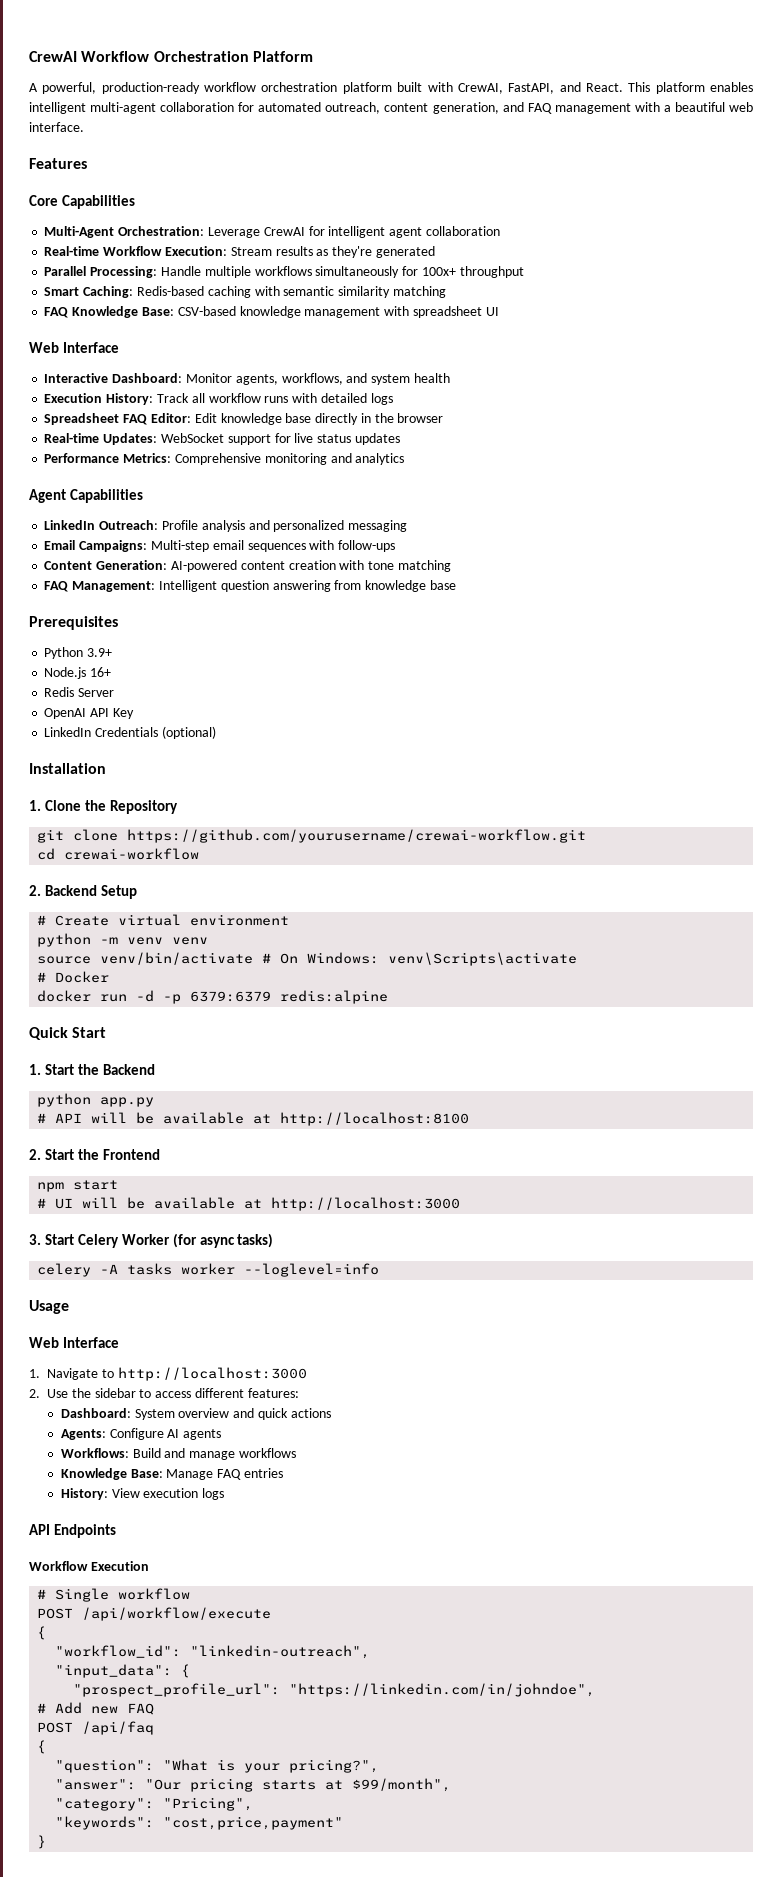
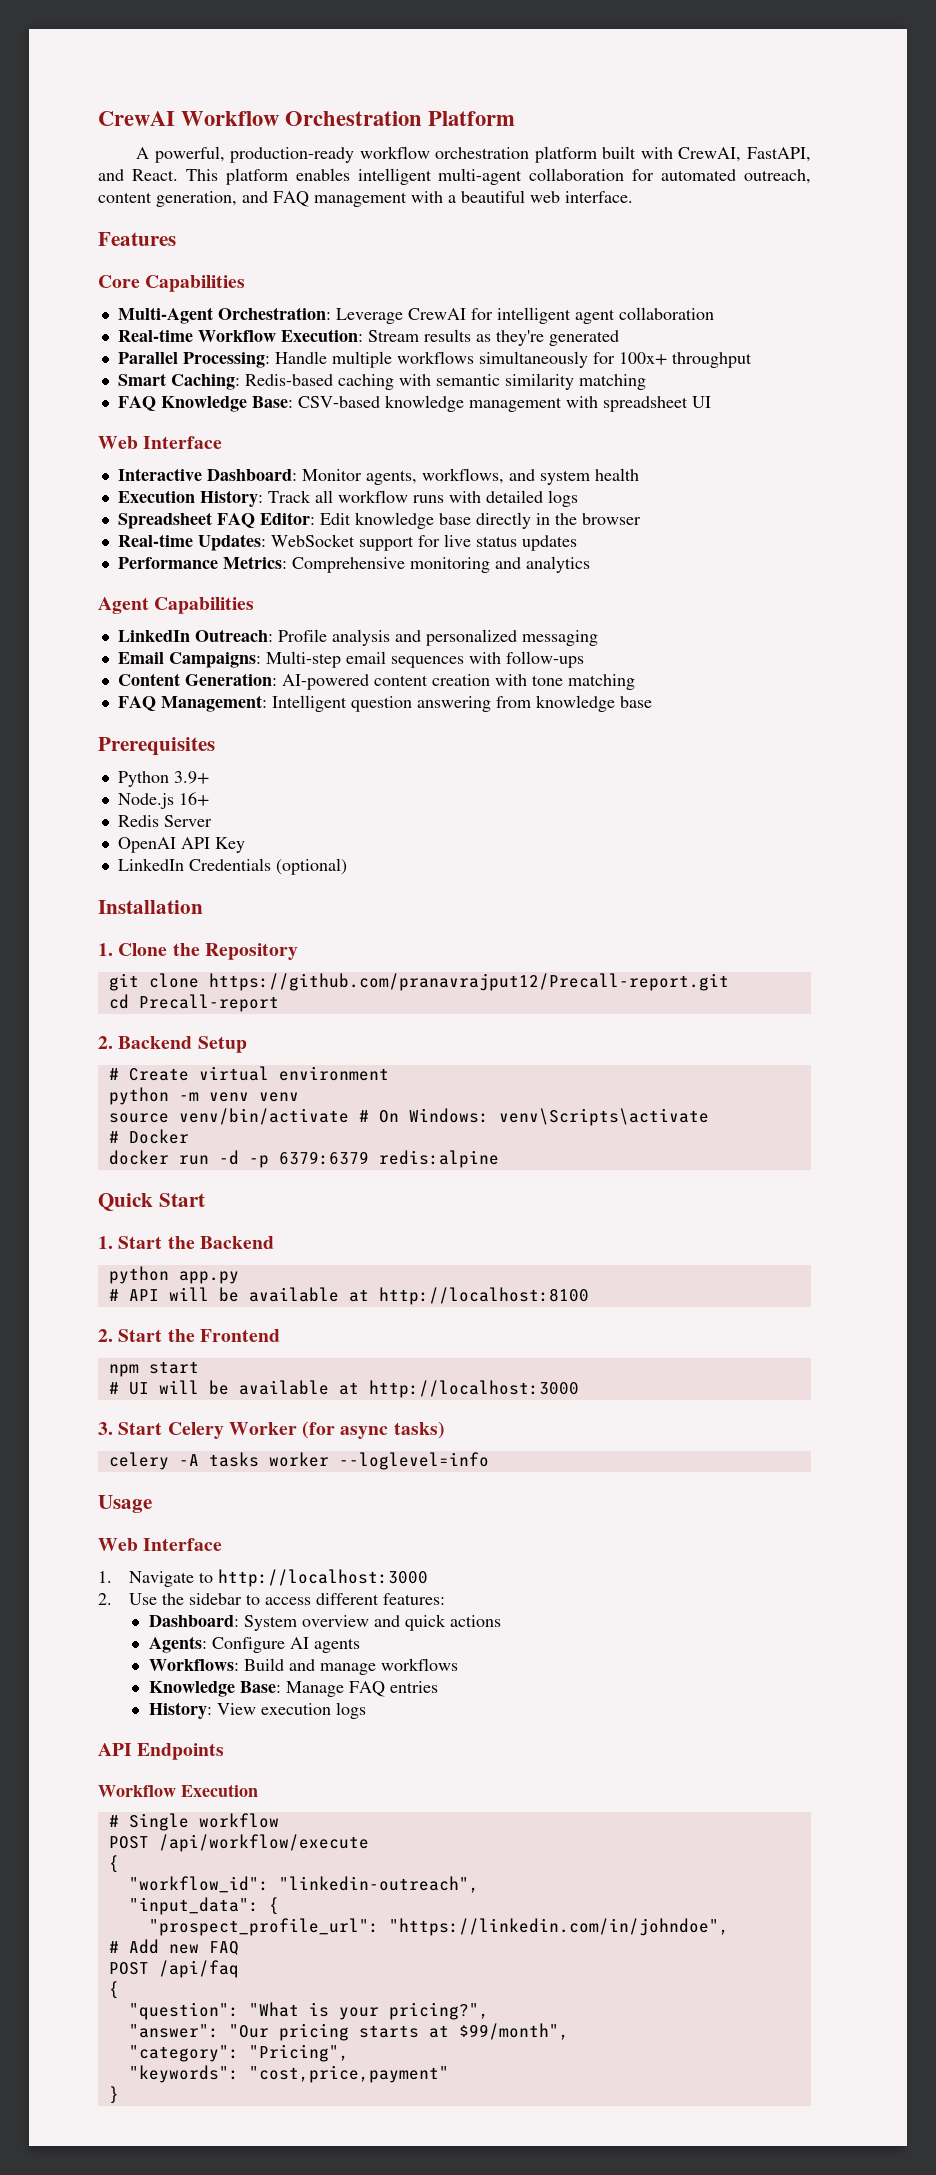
- git clone https://github.com/yourusername/crewai-workflow.git
+ git clone https://github.com/pranavrajput12/Precall-report.git
- cd crewai-workflow
+ cd Precall-report

